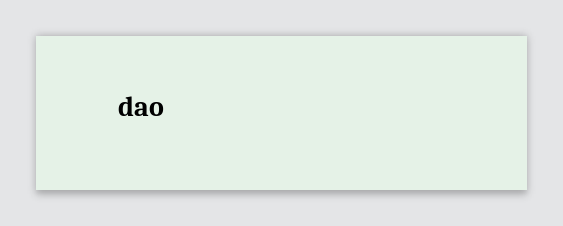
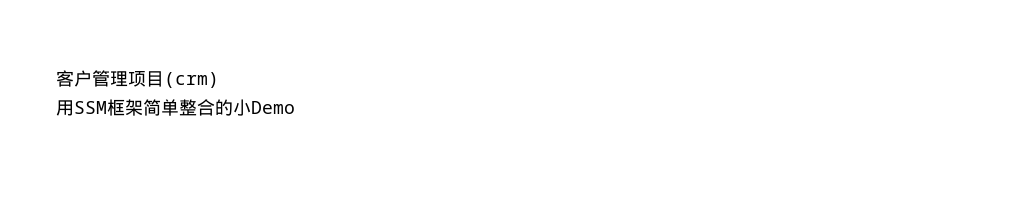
- dao
+ 客户管理项目(crm)
+ 用SSM框架简单整合的小Demo

